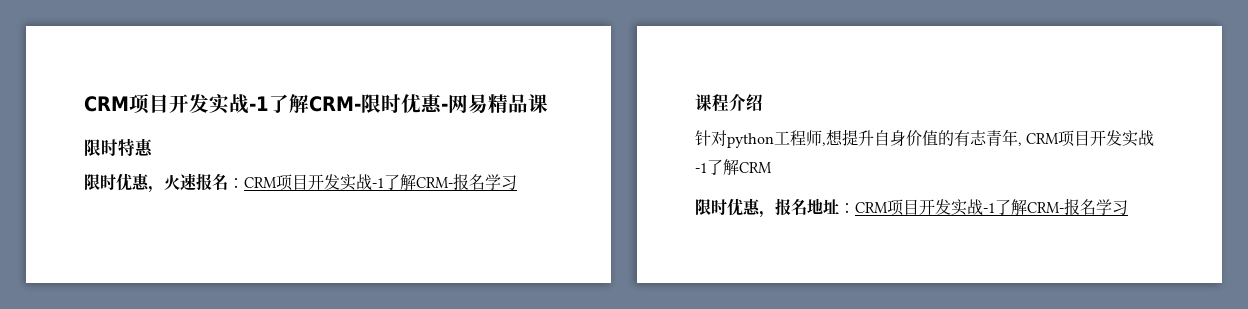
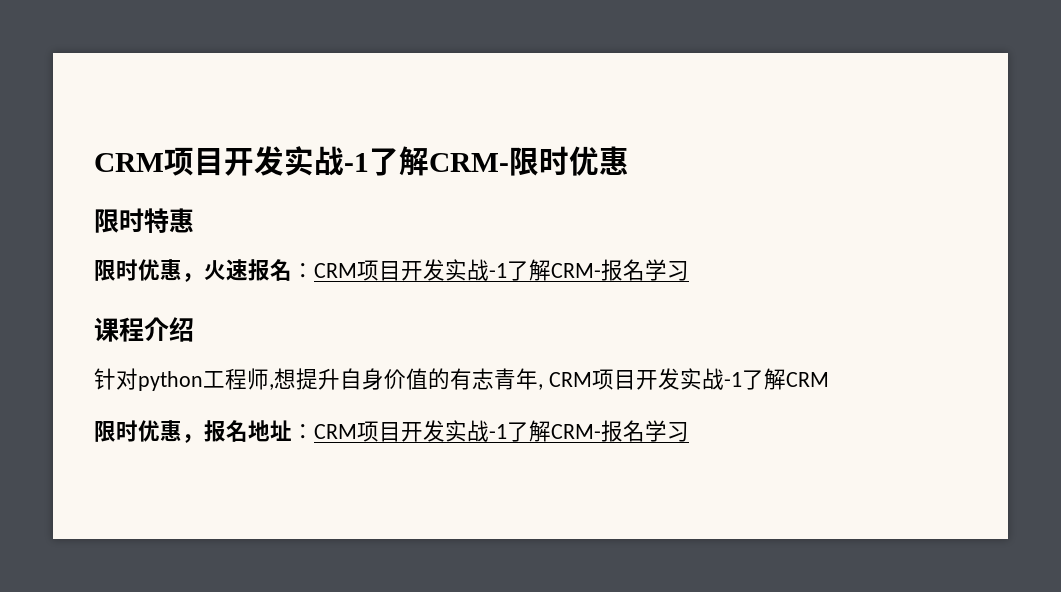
- CRM项目开发实战-1了解CRM-限时优惠-网易精品课
+ CRM项目开发实战-1了解CRM-限时优惠

